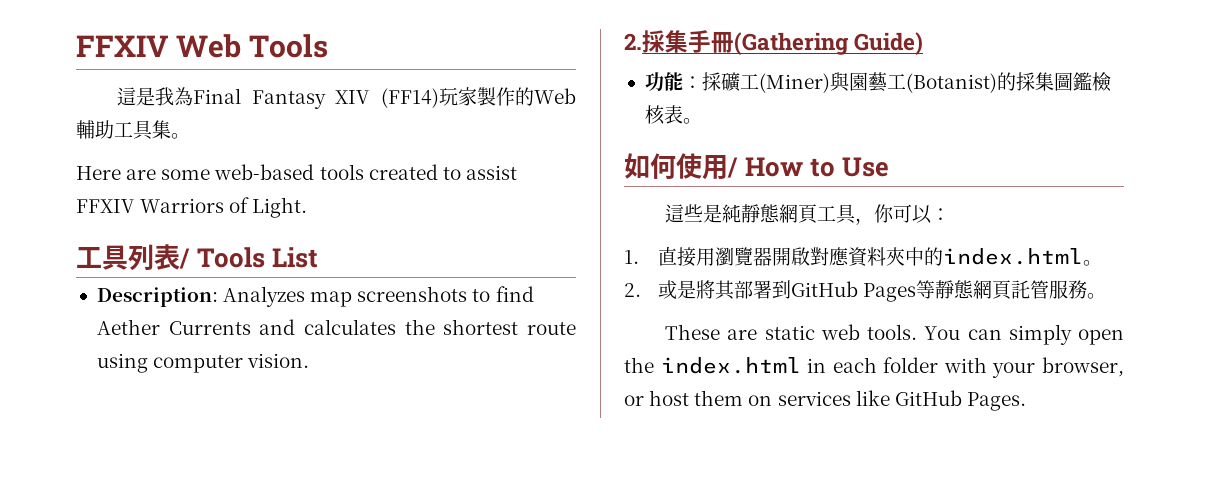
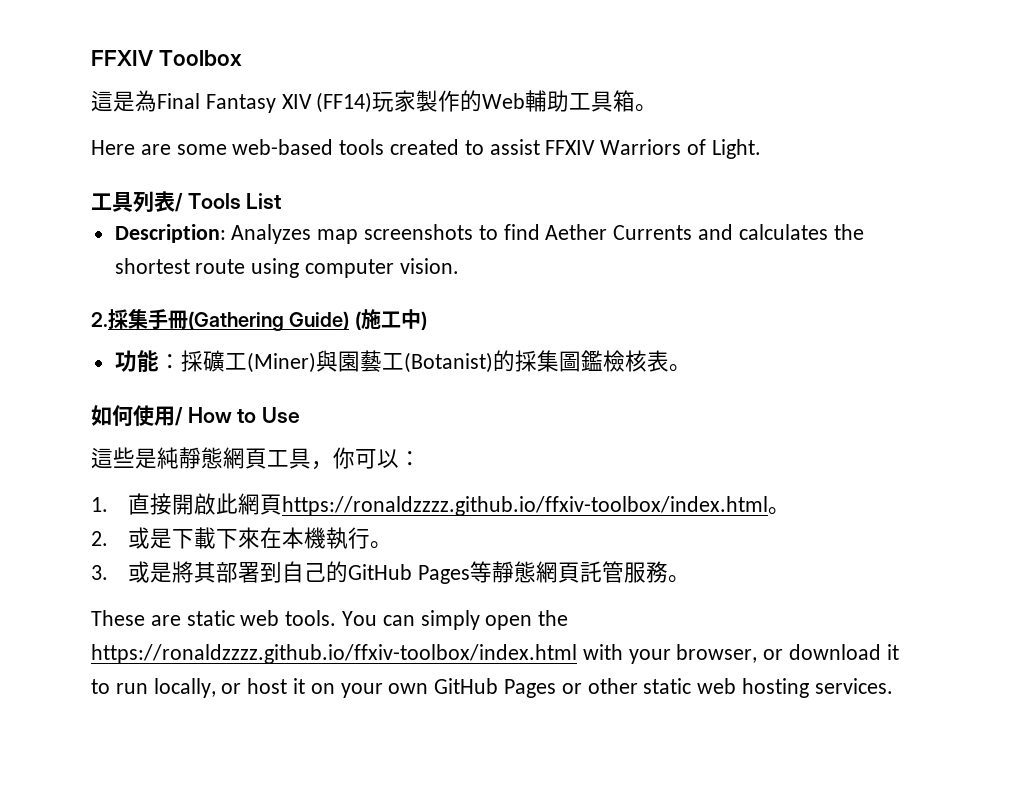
- FFXIV Web Tools
+ FFXIV Toolbox
- 這是我為Final Fantasy XIV (FF14)玩家製作的Web輔助工具集。
+ 這是為Final Fantasy XIV (FF14)玩家製作的Web輔助工具箱。
- 2.採集手冊(Gathering Guide)
+ 2.採集手冊(Gathering Guide) (施工中)
- 1.直接用瀏覽器開啟對應資料夾中的index.html。
- 2.或是將其部署到GitHub Pages等靜態網頁託管服務。
+ 1.直接開啟此網頁https://ronaldzzzz.github.io/ffxiv-toolbox/index.html。
+ 2.或是下載下來在本機執行。
+ 3.或是將其部署到自己的GitHub Pages等靜態網頁託管服務。
- You can simply open the index.html in each folder with your browser, or host them on services like GitHub Pages.
+ You can simply open the https://ronaldzzzz.github.io/ffxiv-toolbox/index.html with your browser, or download it to run locally, or host it on your own GitHub Pages or other static web hosting services.

